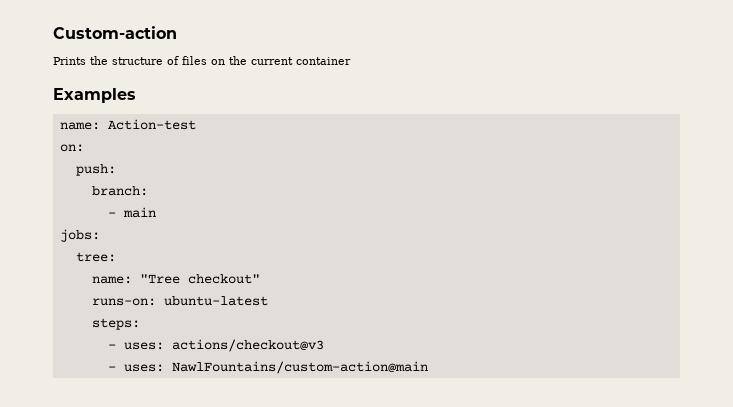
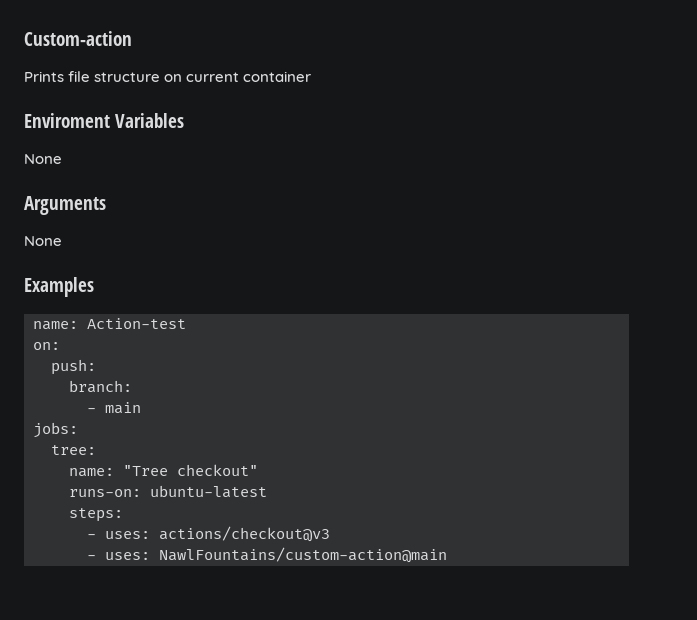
- Prints the structure of files on the current container
+ Prints file structure on current container
+ Enviroment Variables
+ None
+ Arguments
+ None

